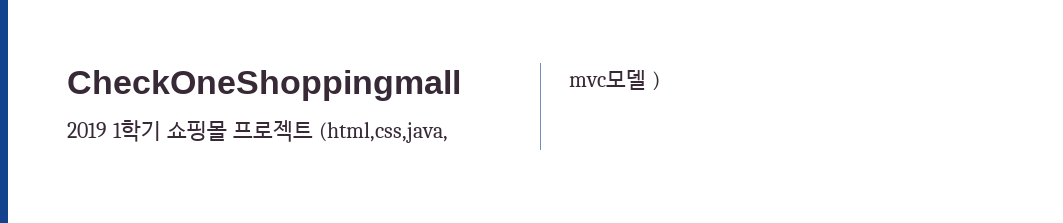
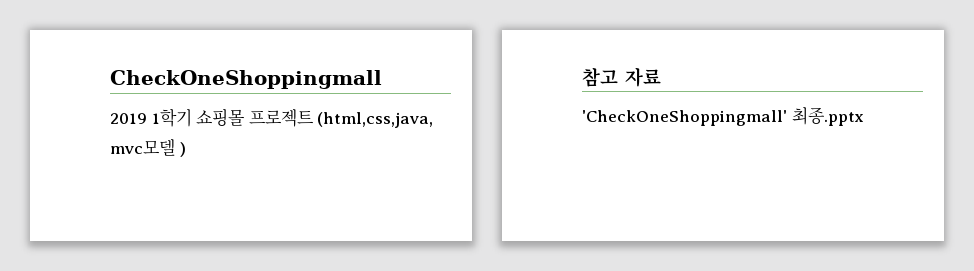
+ 참고 자료
+ 'CheckOneShoppingmall' 최종.pptx

